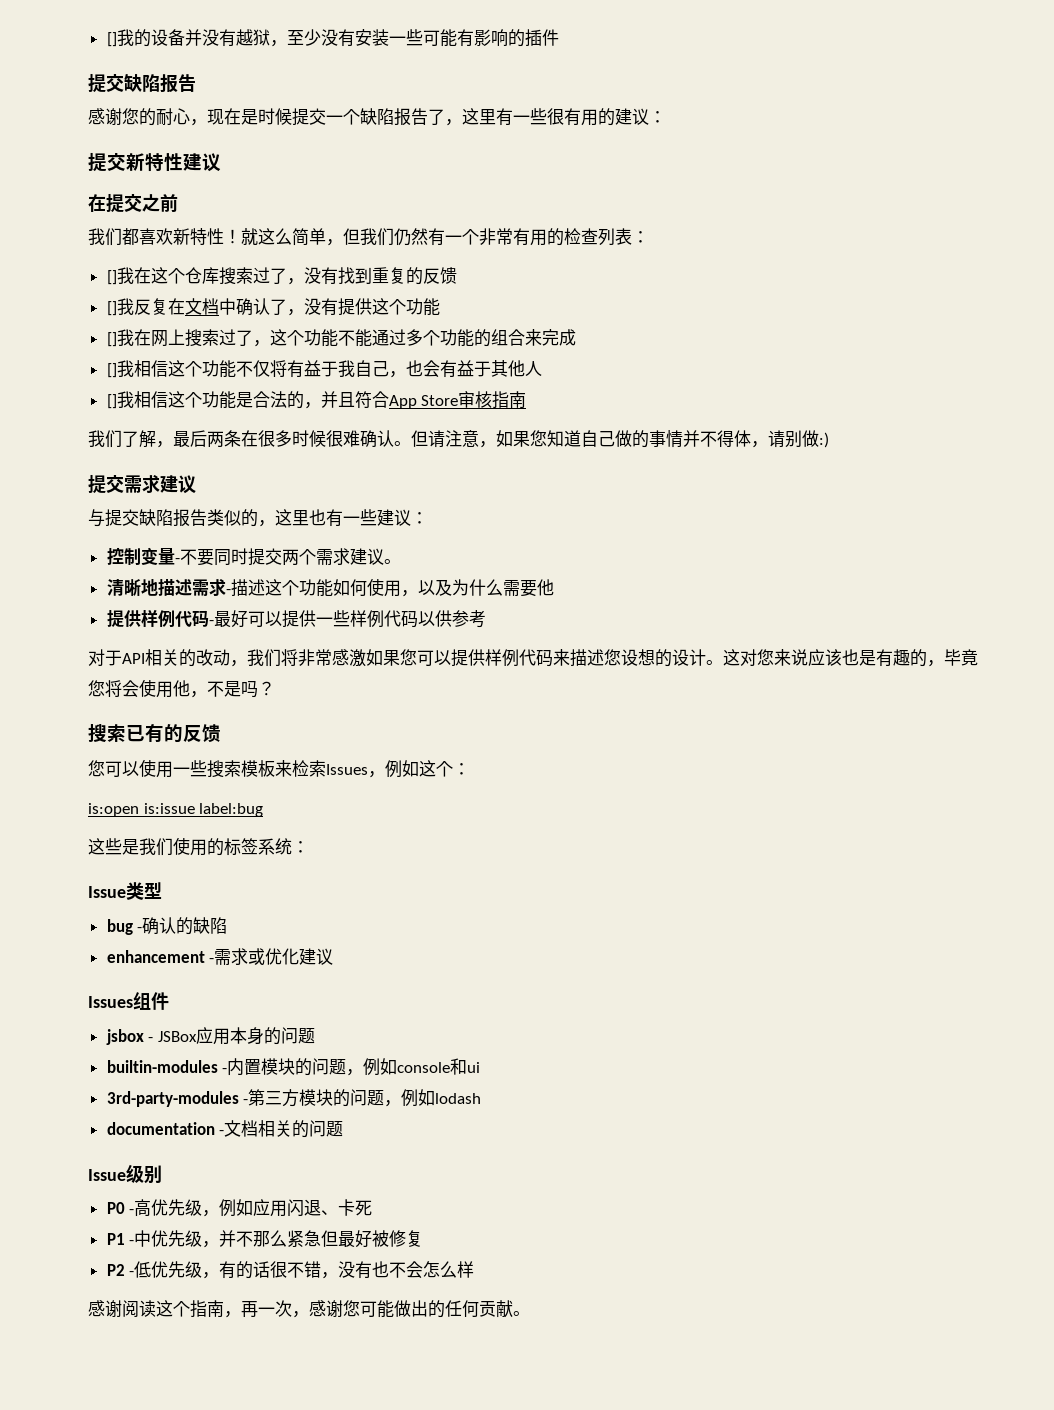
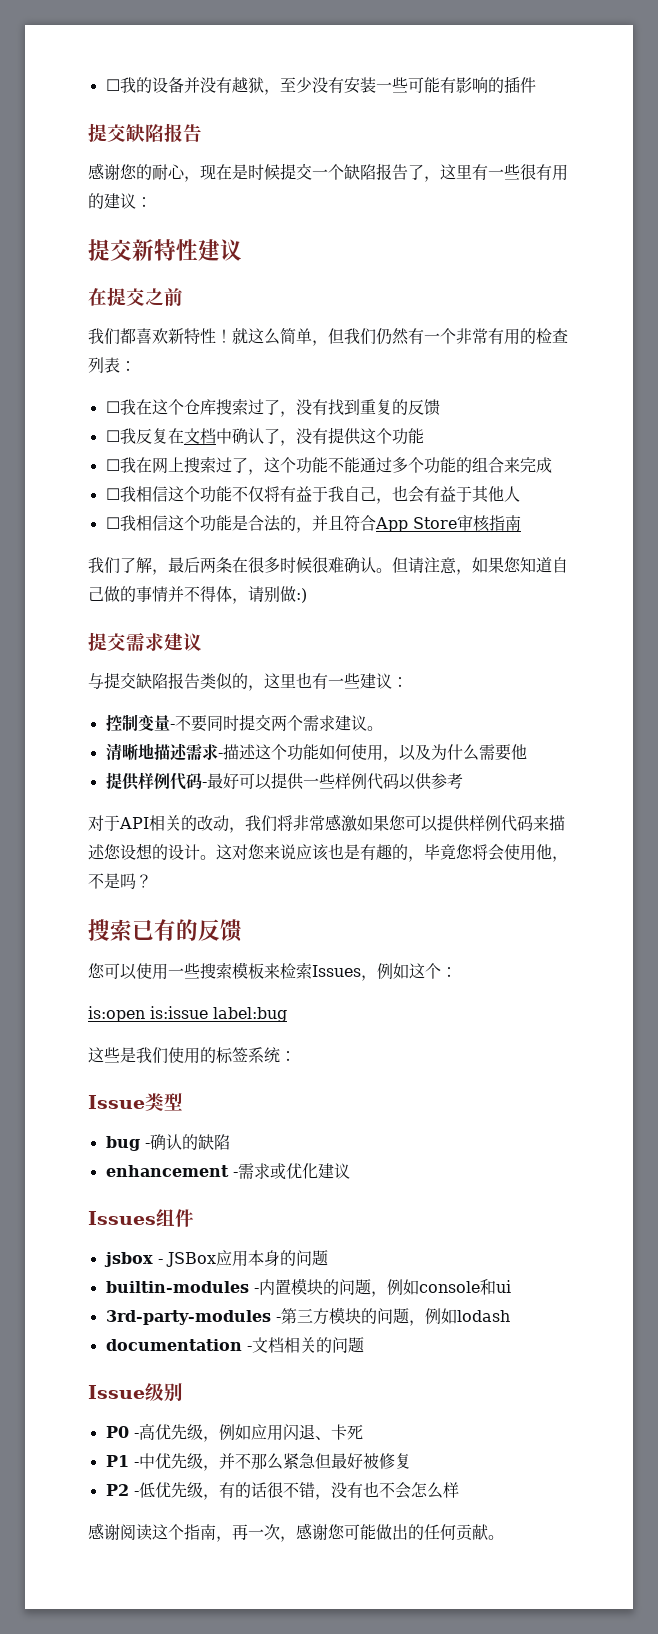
- []我的设备并没有越狱，至少没有安装一些可能有影响的插件
+ ☐我的设备并没有越狱，至少没有安装一些可能有影响的插件
- []我在这个仓库搜索过了，没有找到重复的反馈
+ ☐我在这个仓库搜索过了，没有找到重复的反馈
- []我反复在文档中确认了，没有提供这个功能
+ ☐我反复在文档中确认了，没有提供这个功能
- []我在网上搜索过了，这个功能不能通过多个功能的组合来完成
+ ☐我在网上搜索过了，这个功能不能通过多个功能的组合来完成
- []我相信这个功能不仅将有益于我自己，也会有益于其他人
+ ☐我相信这个功能不仅将有益于我自己，也会有益于其他人
- []我相信这个功能是合法的，并且符合App Store审核指南
+ ☐我相信这个功能是合法的，并且符合App Store审核指南

